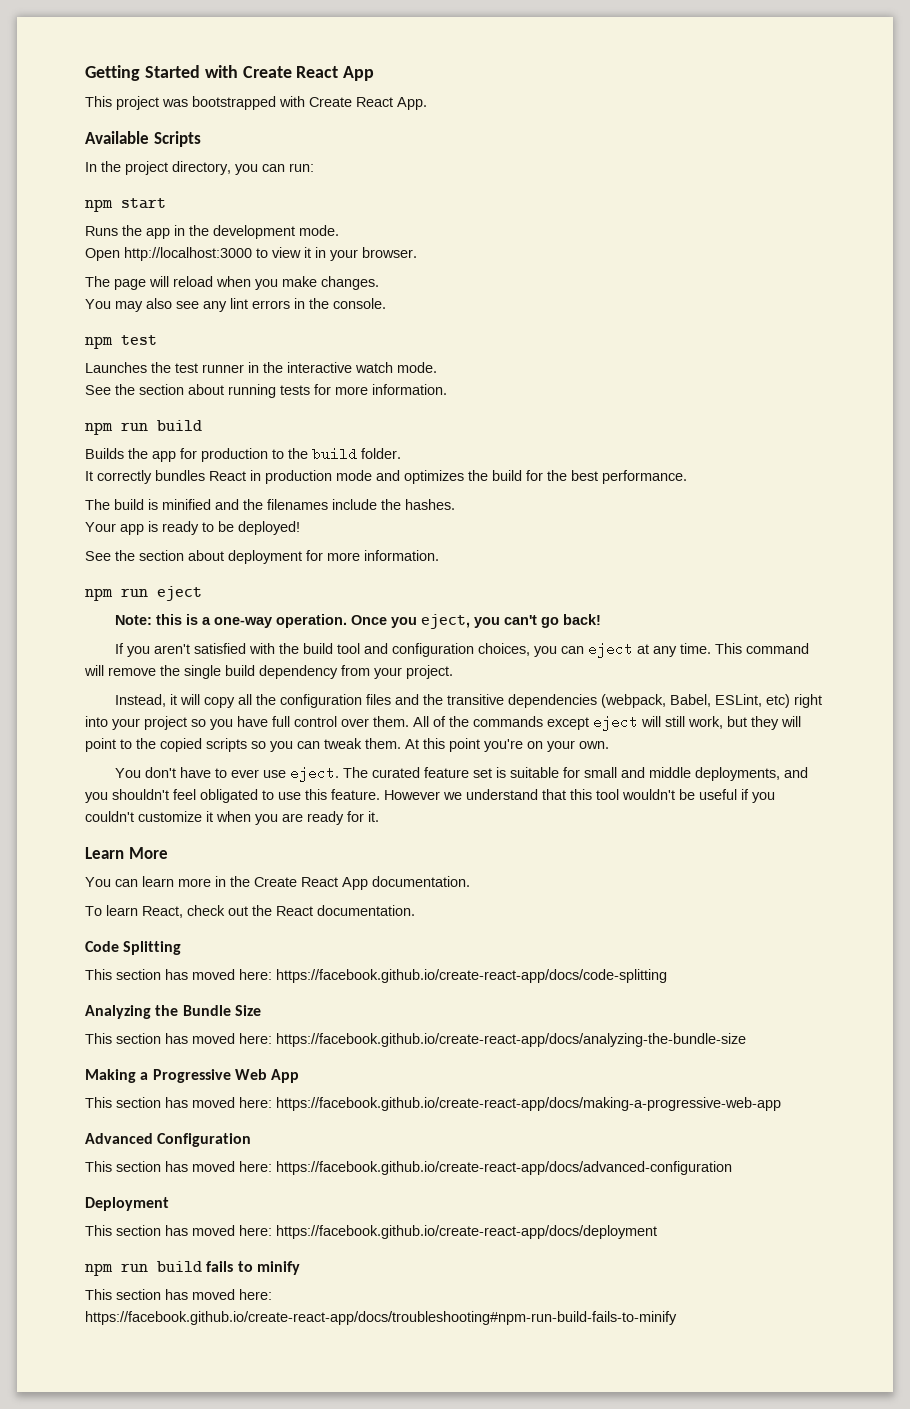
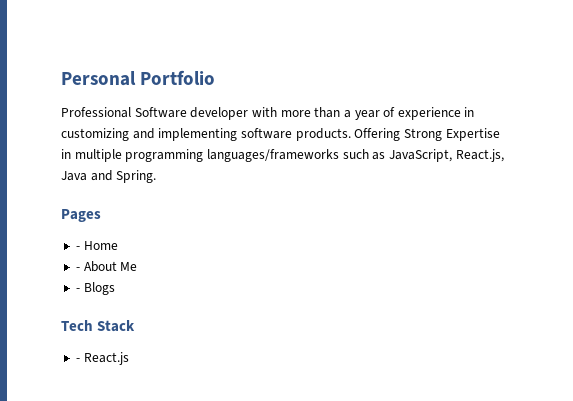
- Getting Started with Create React App
- This project was bootstrapped with Create React App.
- Available Scripts
- In the project directory, you can run:
- npm start
- Runs the app in the development mode.
- Open http://localhost:3000 to view it in your browser.
- The page will reload when you make changes.
- You may also see any lint errors in the console.
- npm test
- Launches the test runner in the interactive watch mode.
- See the section about running tests for more information.
- npm run build
- Builds the app for production to the build folder.
- It correctly bundles React in production mode and optimizes the build for the best performance.
- The build is minified and the filenames include the hashes.
- Your app is ready to be deployed!
- See the section about deployment for more information.
- npm run eject
- Note: this is a one-way operation. Once you eject, you can't go back!
- If you aren't satisfied with the build tool and configuration choices, you can eject at any time. This command will remove the single build dependency from your project.
- Instead, it will copy all the configuration files and the transitive dependencies (webpack, Babel, ESLint, etc) right into your project so you have full control over them. All of the commands except eject will still work, but they will point to the copied scripts so you can tweak them. At this point you're on your own.
- You don't have to ever use eject. The curated feature set is suitable for small and middle deployments, and you shouldn't feel obligated to use this feature. However we understand that this tool wouldn't be useful if you couldn't customize it when you are ready for it.
- Learn More
- You can learn more in the Create React App documentation.
- To learn React, check out the React documentation.
- Code Splitting
- This section has moved here: https://facebook.github.io/create-react-app/docs/code-splitting
- Analyzing the Bundle Size
- This section has moved here: https://facebook.github.io/create-react-app/docs/analyzing-the-bundle-size
- Making a Progressive Web App
- This section has moved here: https://facebook.github.io/create-react-app/docs/making-a-progressive-web-app
- Advanced Configuration
- This section has moved here: https://facebook.github.io/create-react-app/docs/advanced-configuration
- Deployment
- This section has moved here: https://facebook.github.io/create-react-app/docs/deployment
- npm run build fails to minify
- This section has moved here: https://facebook.github.io/create-react-app/docs/troubleshooting#npm-run-build-fails-to-minify
+ Personal Portfolio
+ Professional Software developer with more than a year of experience in customizing and implementing software products. Offering Strong Expertise in multiple programming languages/frameworks such as JavaScript, React.js, Java and Spring.
+ Pages
+ - Home
+ - About Me
+ - Blogs
+ Tech Stack
+ - React.js

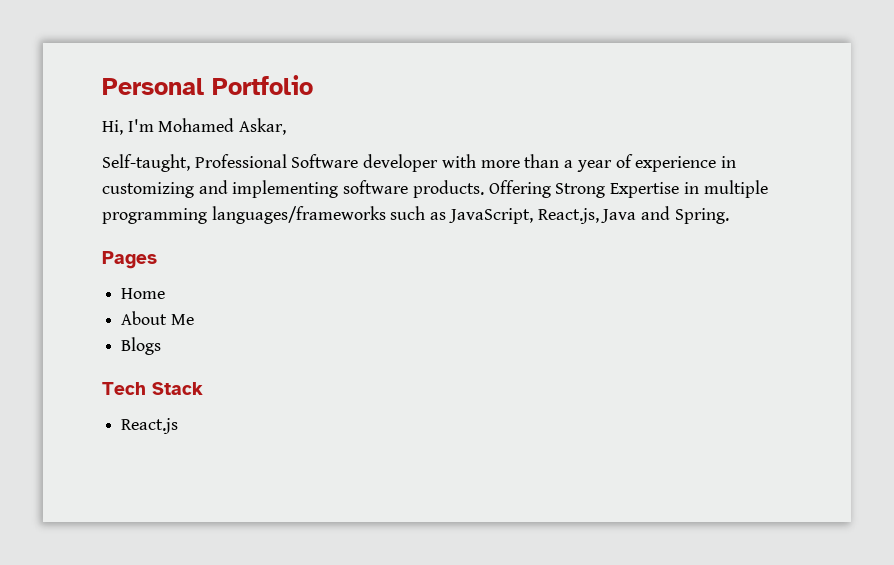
- Professional Software developer with more than a year of experience in customizing and implementing software products.
+ Hi, I'm Mohamed Askar,
+ Self-taught, Professional Software developer with more than a year of experience in customizing and implementing software products.
- - Home
+ Home
- - About Me
+ About Me
- - Blogs
+ Blogs
- - React.js
+ React.js

